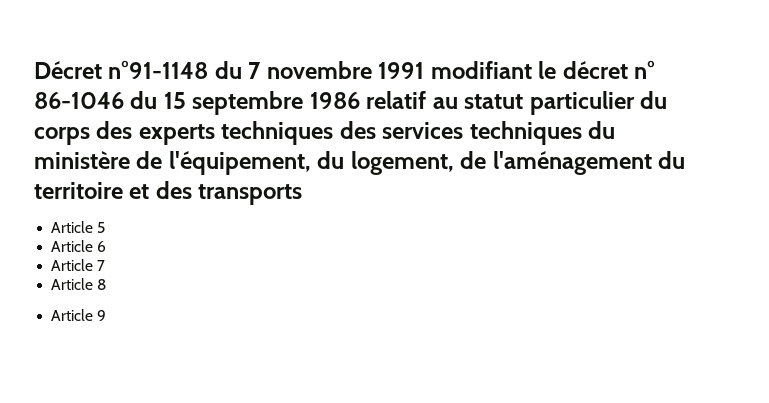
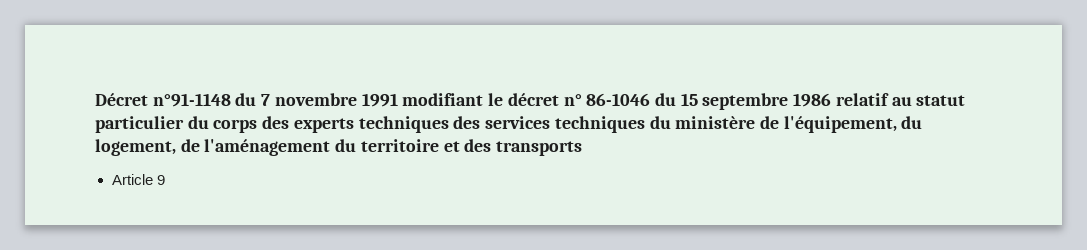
- Article 5
- Article 6
- Article 7
- Article 8

